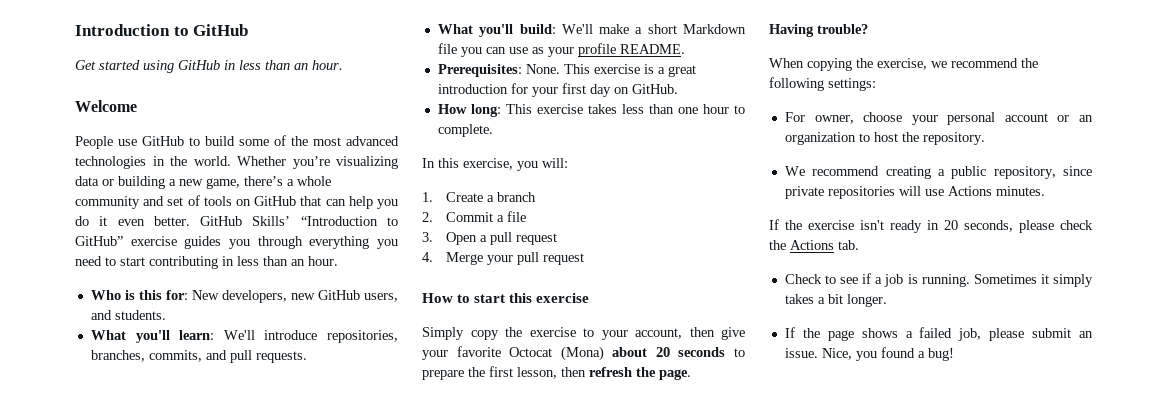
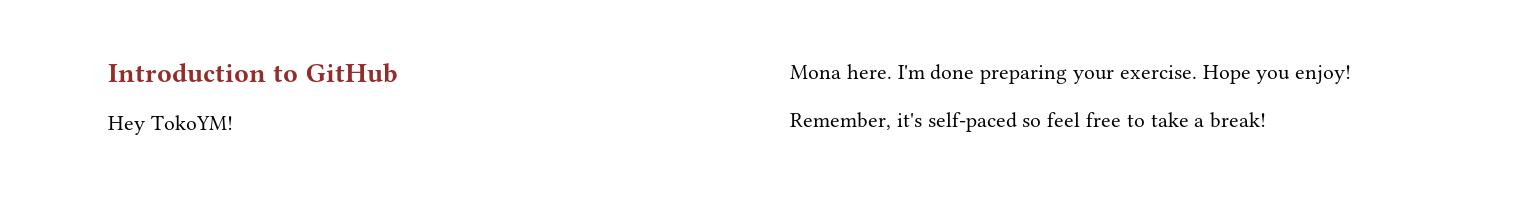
- Get started using GitHub in less than an hour.
- Welcome
- People use GitHub to build some of the most advanced technologies in the world. Whether you’re visualizing data or building a new game, there’s a whole community and set of tools on GitHub that can help you do it even better. GitHub Skills’ “Introduction to GitHub” exercise guides you through everything you need to start contributing in less than an hour.
- Who is this for: New developers, new GitHub users, and students.
- What you'll learn: We'll introduce repositories, branches, commits, and pull requests.
- What you'll build: We'll make a short Markdown file you can use as your profile README.
- Prerequisites: None. This exercise is a great introduction for your first day on GitHub.
- How long: This exercise takes less than one hour to complete.
- In this exercise, you will:
- 1. Create a branch
- 2. Commit a file
- 3. Open a pull request
- 4. Merge your pull request
- How to start this exercise
- Simply copy the exercise to your account, then give your favorite Octocat (Mona) about 20 seconds to prepare the first lesson, then refresh the page.
- Having trouble?
- When copying the exercise, we recommend the following settings:
- For owner, choose your personal account or an organization to host the repository.
- We recommend creating a public repository, since private repositories will use Actions minutes.
- If the exercise isn't ready in 20 seconds, please check the Actions tab.
- Check to see if a job is running. Sometimes it simply takes a bit longer.
- If the page shows a failed job, please submit an issue. Nice, you found a bug!
+ Hey TokoYM!
+ Mona here. I'm done preparing your exercise. Hope you enjoy!
+ Remember, it's self-paced so feel free to take a break!

